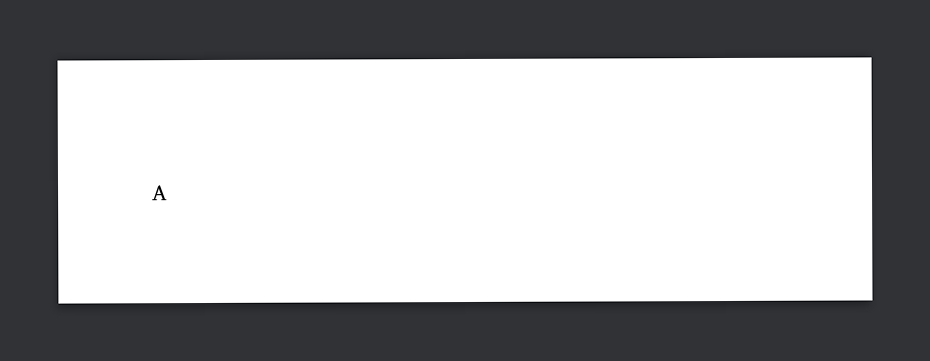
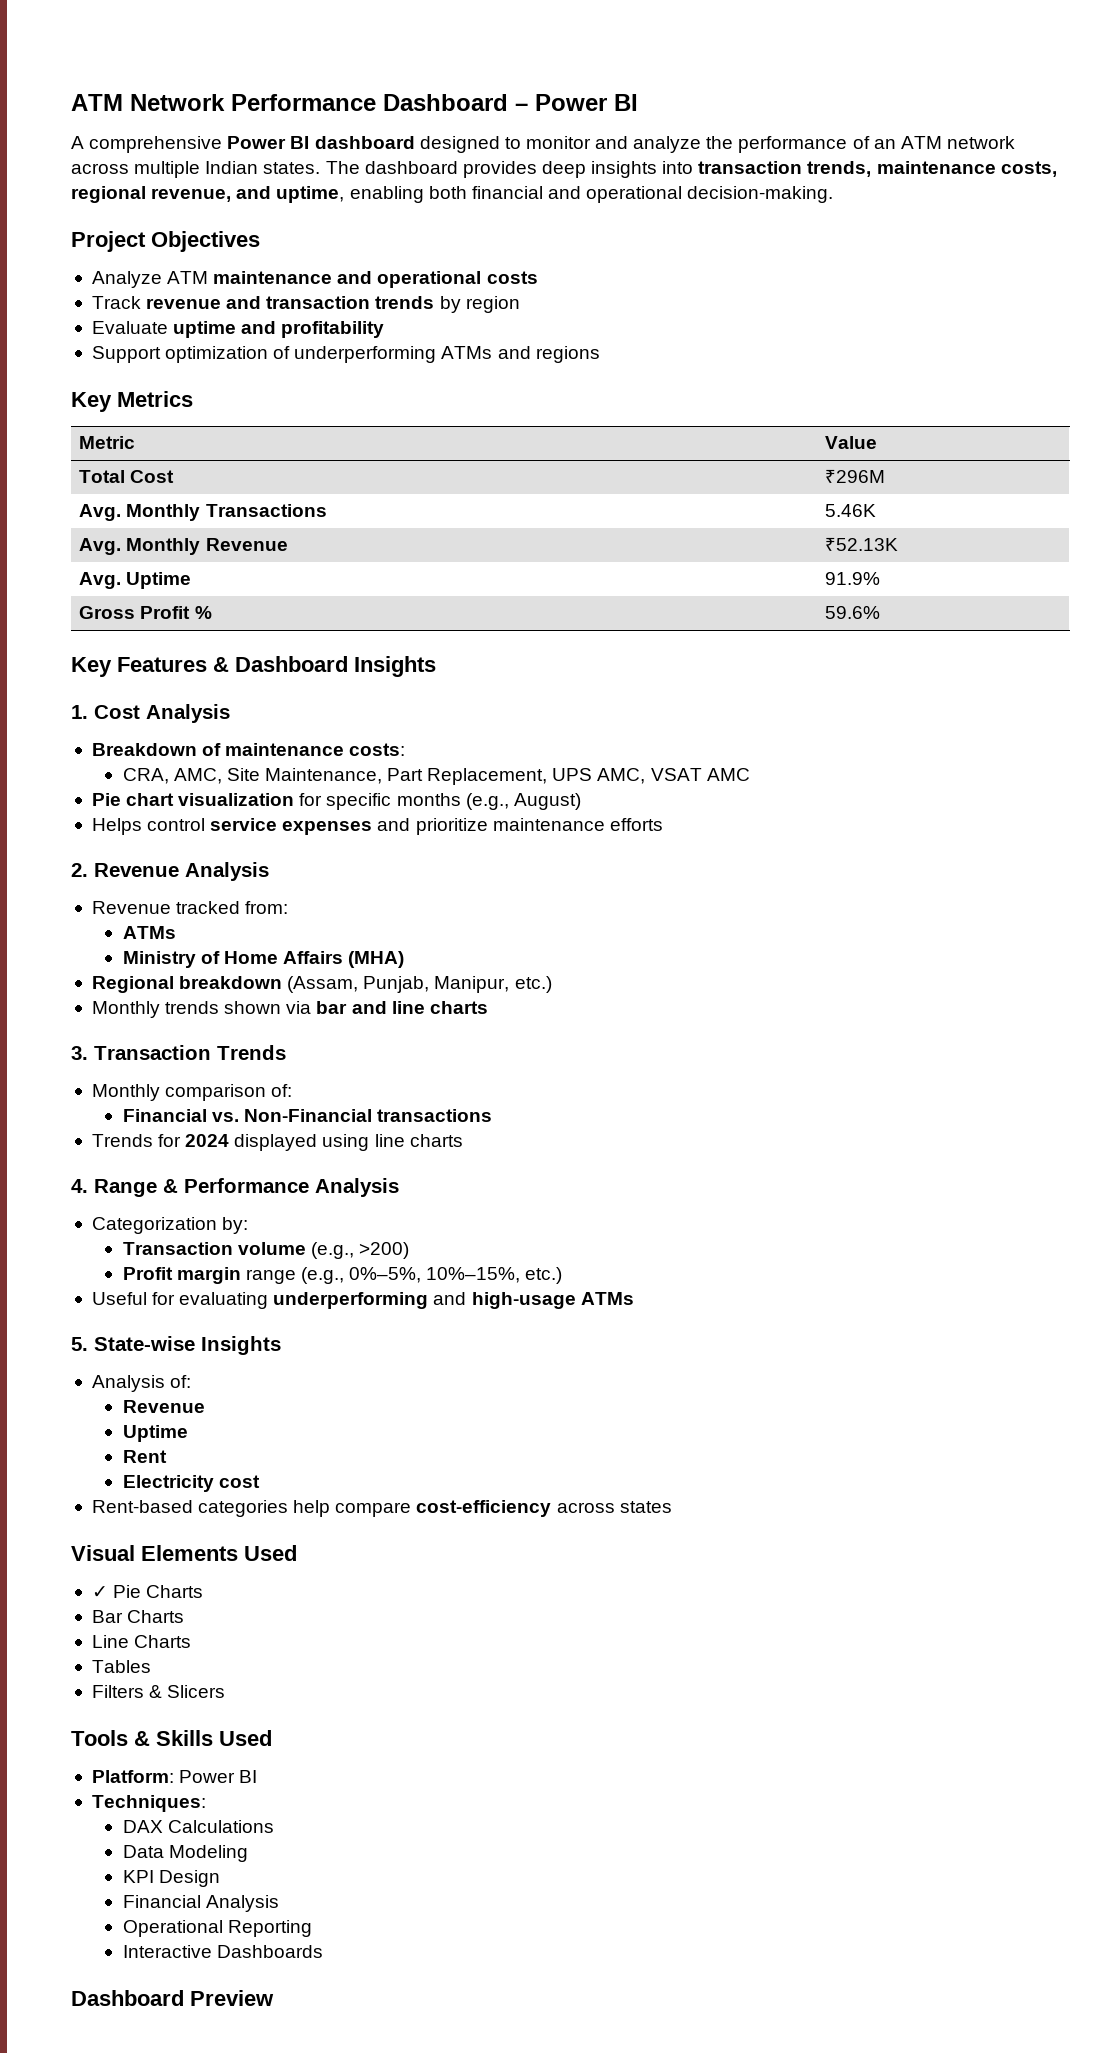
- A
+ ATM Network Performance Dashboard – Power BI
+ A comprehensive Power BI dashboard designed to monitor and analyze the performance of an ATM network across multiple Indian states. The dashboard provides deep insights into transaction trends, maintenance costs, regional revenue, and uptime, enabling both financial and operational decision-making.
+ Project Objectives
+ Analyze ATM maintenance and operational costs
+ Track revenue and transaction trends by region
+ Evaluate uptime and profitability
+ Support optimization of underperforming ATMs and regions
+ Key Metrics
+ Metric | Value
+ Total Cost | ₹296M
+ Avg. Monthly Transactions | 5.46K
+ Avg. Monthly Revenue | ₹52.13K
+ Avg. Uptime | 91.9%
+ Gross Profit % | 59.6%
+ Key Features & Dashboard Insights
+ 1. Cost Analysis
+ Breakdown of maintenance costs:
+ CRA, AMC, Site Maintenance, Part Replacement, UPS AMC, VSAT AMC
+ Pie chart visualization for specific months (e.g., August)
+ Helps control service expenses and prioritize maintenance efforts
+ 2. Revenue Analysis
+ Revenue tracked from:
+ ATMs
+ Ministry of Home Affairs (MHA)
+ Regional breakdown (Assam, Punjab, Manipur, etc.)
+ Monthly trends shown via bar and line charts
+ 3. Transaction Trends
+ Monthly comparison of:
+ Financial vs. Non-Financial transactions
+ Trends for 2024 displayed using line charts
+ 4. Range & Performance Analysis
+ Categorization by:
+ Transaction volume (e.g., >200)
+ Profit margin range (e.g., 0%–5%, 10%–15%, etc.)
+ Useful for evaluating underperforming and high-usage ATMs
+ 5. State-wise Insights
+ Analysis of:
+ Revenue
+ Uptime
+ Rent
+ Electricity cost
+ Rent-based categories help compare cost-efficiency across states
+ Visual Elements Used
+ ✓ Pie Charts
+ Bar Charts
+ Line Charts
+ Tables
+ Filters & Slicers
+ Tools & Skills Used
+ Platform: Power BI
+ Techniques:
+ DAX Calculations
+ Data Modeling
+ KPI Design
+ Financial Analysis
+ Operational Reporting
+ Interactive Dashboards
+ Dashboard Preview

